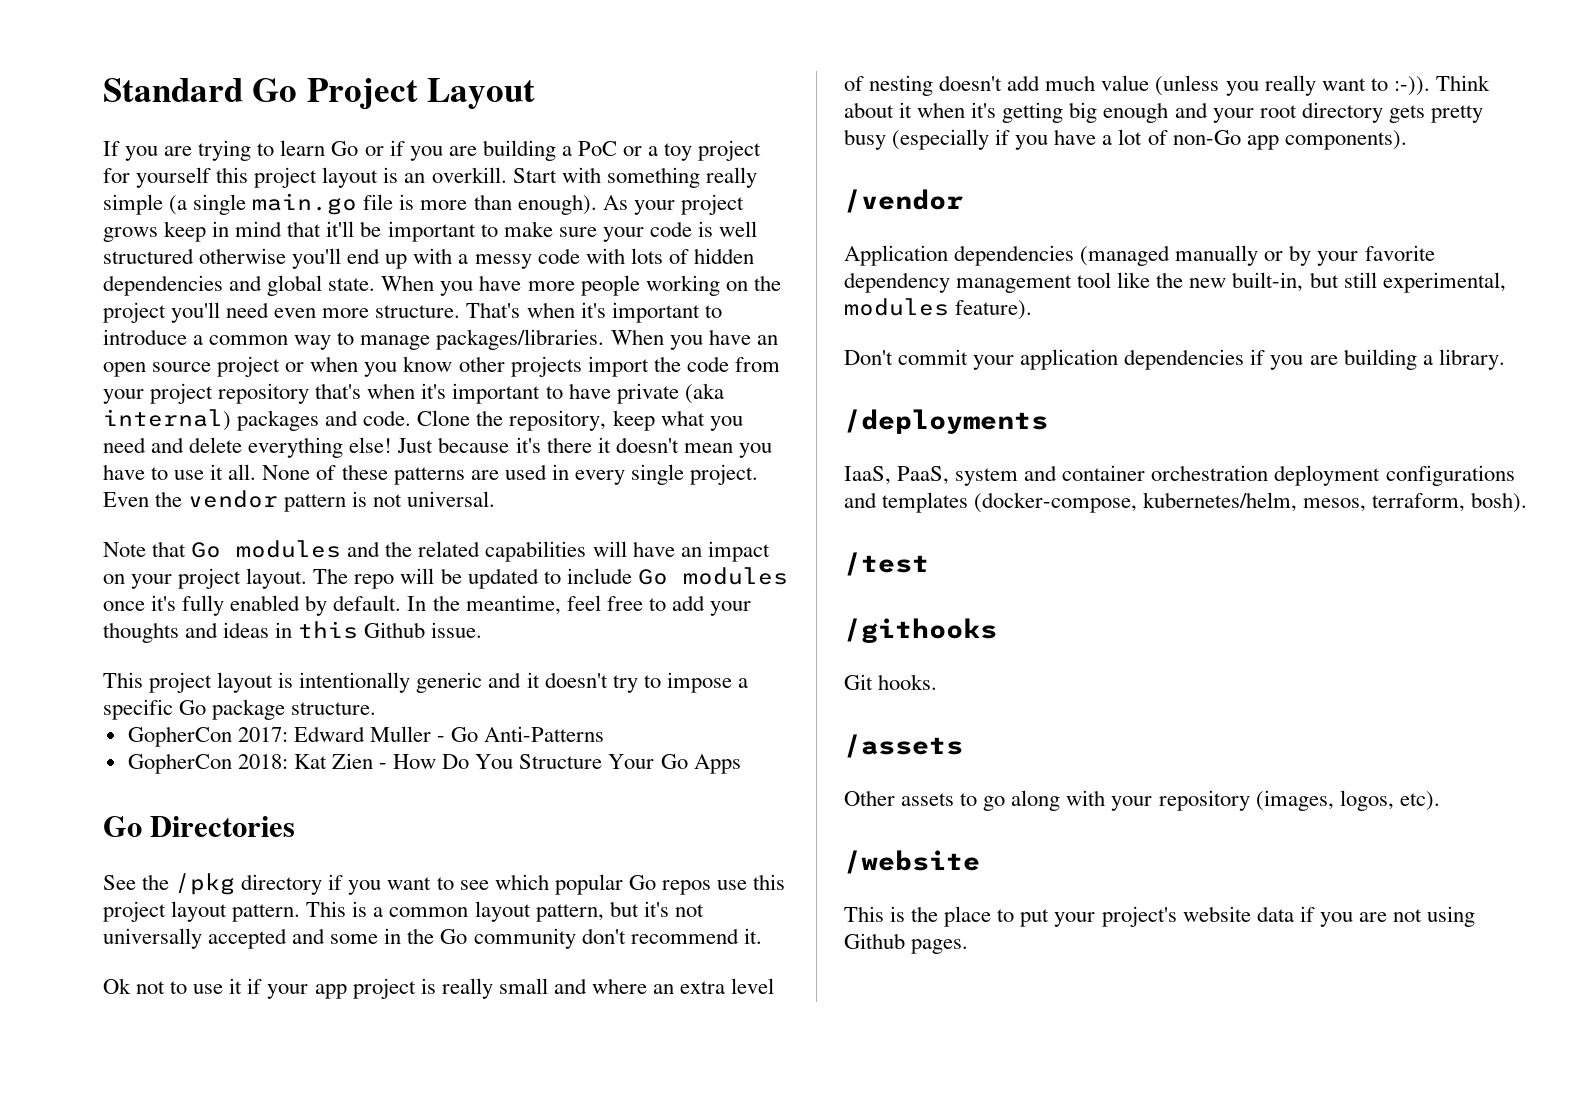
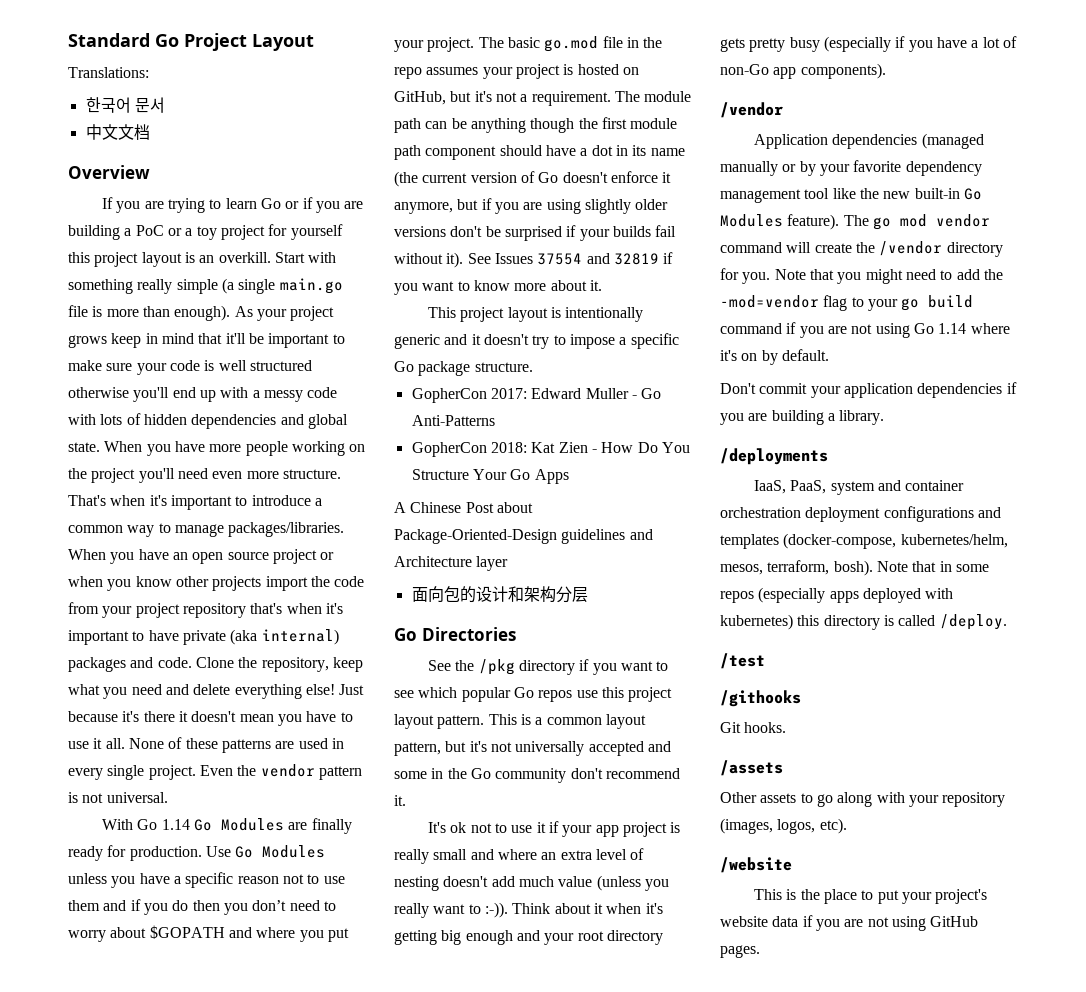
+ Translations:
+ 한국어 문서
+ 中文文档
+ Overview
- Note that Go modules and the related capabilities will have an impact on your project layout. The repo will be updated to include Go modules once it's fully enabled by default. In the meantime, feel free to add your thoughts and ideas in this Github issue.
+ With Go 1.14 Go Modules are finally ready for production. Use Go Modules unless you have a specific reason not to use them and if you do then you don’t need to worry about $GOPATH and where you put your project. The basic go.mod file in the repo assumes your project is hosted on GitHub, but it's not a requirement. The module path can be anything though the first module path component should have a dot in its name (the current version of Go doesn't enforce it anymore, but if you are using slightly older versions don't be surprised if your builds fail without it). See Issues 37554 and 32819 if you want to know more about it.
+ A Chinese Post about Package-Oriented-Design guidelines and Architecture layer
+ 面向包的设计和架构分层
- Ok not to use it if your app project is really small and where an extra level of nesting doesn't add much value (unless you really want to :-)).
+ It's ok not to use it if your app project is really small and where an extra level of nesting doesn't add much value (unless you really want to :-)).
- Application dependencies (managed manually or by your favorite dependency management tool like the new built-in, but still experimental, modules feature).
+ Application dependencies (managed manually or by your favorite dependency management tool like the new built-in Go Modules feature). The go mod vendor command will create the /vendor directory for you. Note that you might need to add the -mod=vendor flag to your go build command if you are not using Go 1.14 where it's on by default.
+ Note that in some repos (especially apps deployed with kubernetes) this directory is called /deploy.
- This is the place to put your project's website data if you are not using Github pages.
+ This is the place to put your project's website data if you are not using GitHub pages.

